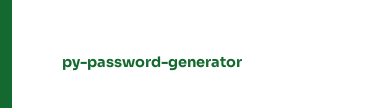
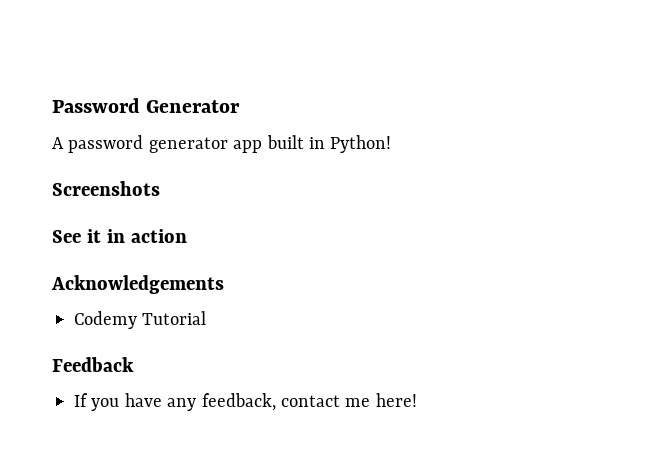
- py-password-generator
+ Password Generator
+ A password generator app built in Python!
+ Screenshots
+ See it in action
+ Acknowledgements
+ Codemy Tutorial
+ Feedback
+ If you have any feedback, contact me here!

